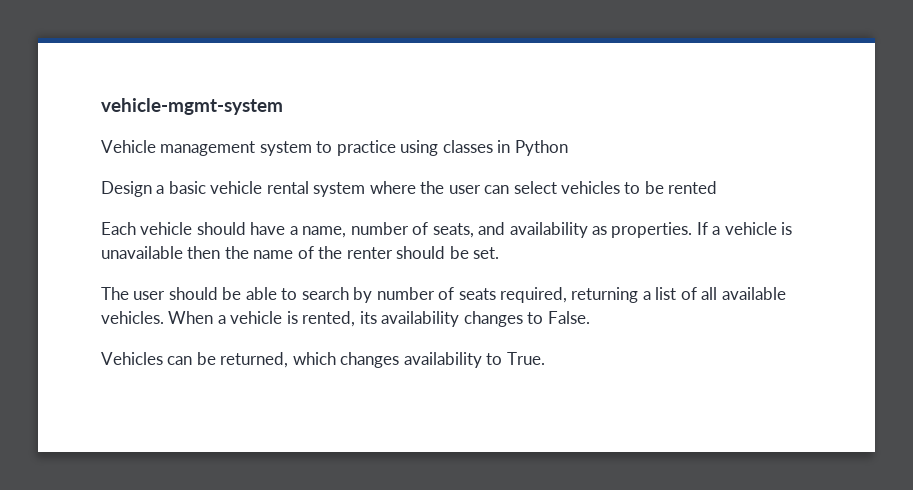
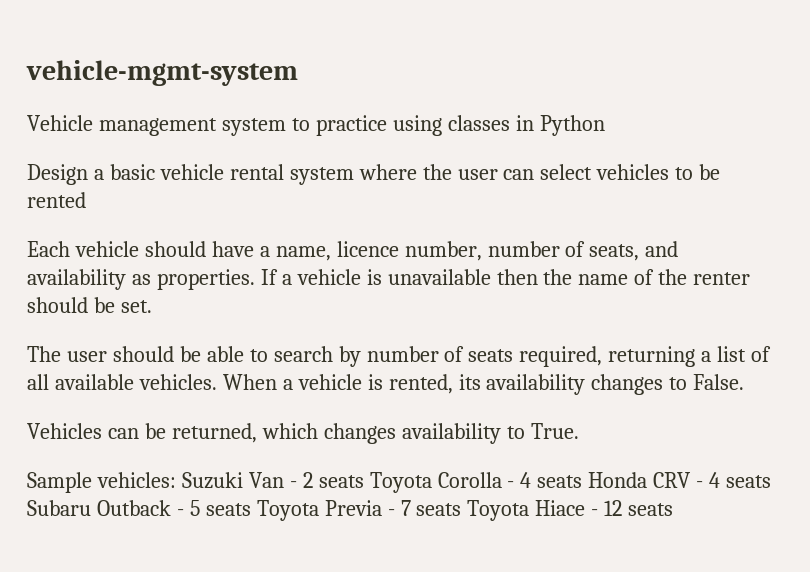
- Each vehicle should have a name, number of seats, and availability as properties.
+ Each vehicle should have a name, licence number, number of seats, and availability as properties.
+ Sample vehicles: Suzuki Van - 2 seats Toyota Corolla - 4 seats Honda CRV - 4 seats Subaru Outback - 5 seats Toyota Previa - 7 seats Toyota Hiace - 12 seats

